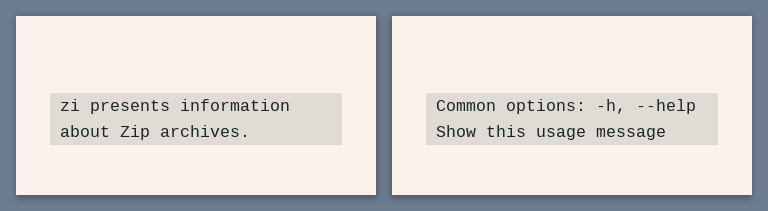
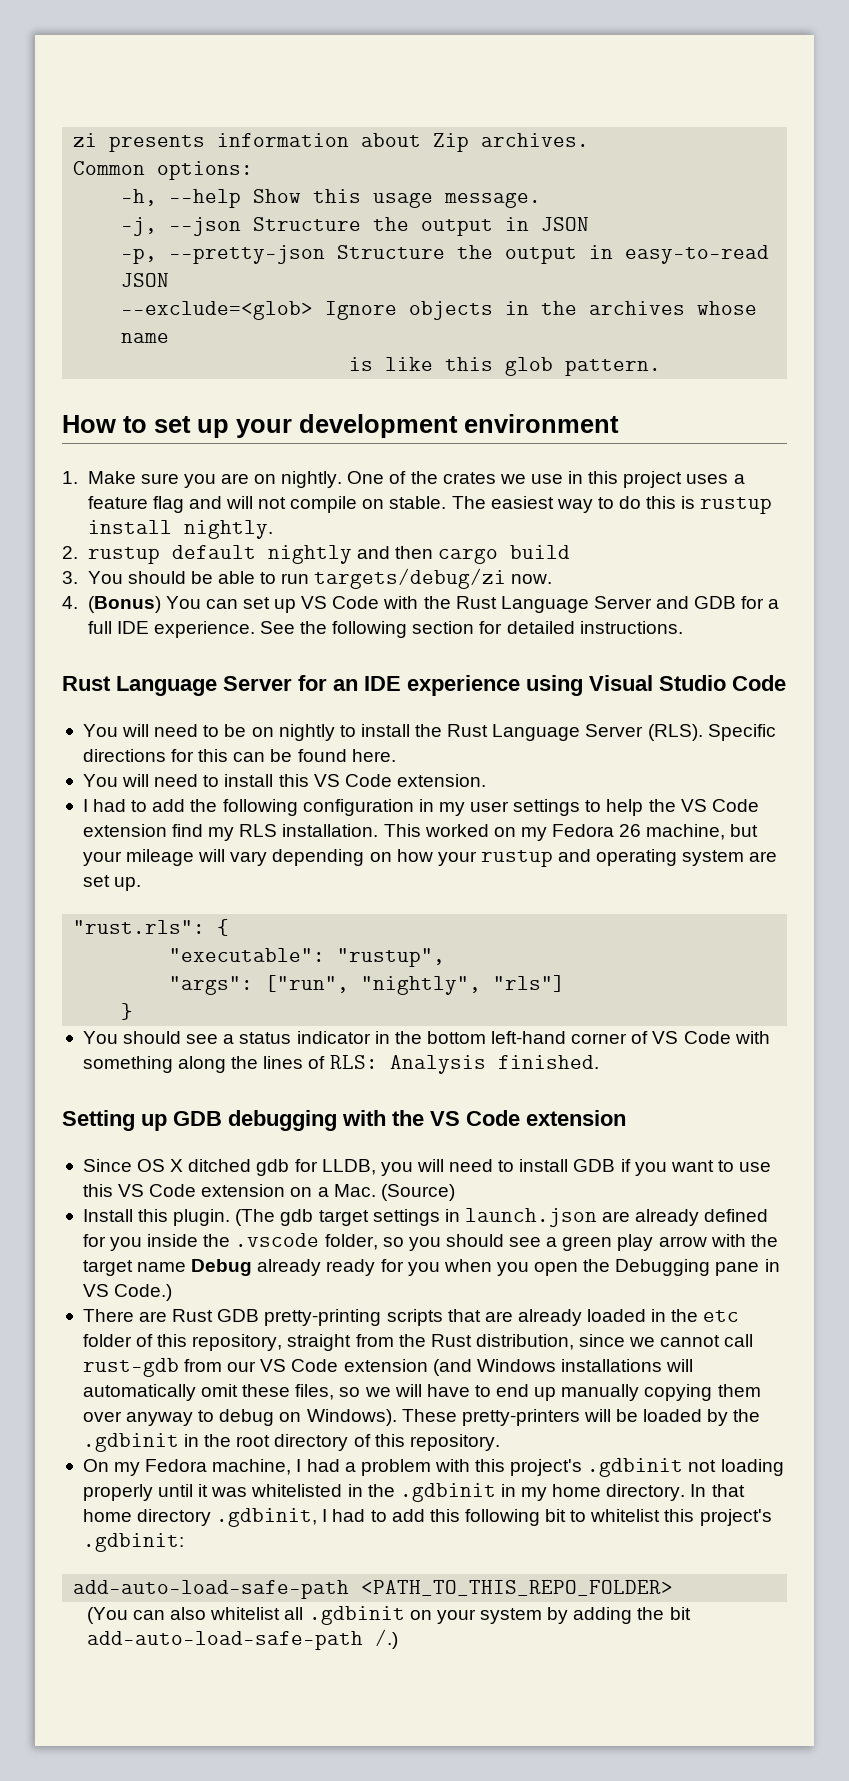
- Common options: -h, --help Show this usage message
+ Common options:
+ -h, --help Show this usage message.
+ -j, --json Structure the output in JSON
+ -p, --pretty-json Structure the output in easy-to-read JSON
+ --exclude=<glob> Ignore objects in the archives whose name
+ is like this glob pattern.
+ How to set up your development environment
+ 1. Make sure you are on nightly. One of the crates we use in this project uses a feature flag and will not compile on stable. The easiest way to do this is rustup install nightly.
+ 2. rustup default nightly and then cargo build
+ 3. You should be able to run targets/debug/zi now.
+ 4. (Bonus) You can set up VS Code with the Rust Language Server and GDB for a full IDE experience. See the following section for detailed instructions.
+ Rust Language Server for an IDE experience using Visual Studio Code
+ You will need to be on nightly to install the Rust Language Server (RLS). Specific directions for this can be found here.
+ You will need to install this VS Code extension.
+ I had to add the following configuration in my user settings to help the VS Code extension find my RLS installation. This worked on my Fedora 26 machine, but your mileage will vary depending on how your rustup and operating system are set up.
+ "rust.rls": {
+ "executable": "rustup",
+ "args": ["run", "nightly", "rls"]
+ }
+ You should see a status indicator in the bottom left-hand corner of VS Code with something along the lines of RLS: Analysis finished.
+ Setting up GDB debugging with the VS Code extension
+ Since OS X ditched gdb for LLDB, you will need to install GDB if you want to use this VS Code extension on a Mac. (Source)
+ Install this plugin. (The gdb target settings in launch.json are already defined for you inside the .vscode folder, so you should see a green play arrow with the target name Debug already ready for you when you open the Debugging pane in VS Code.)
+ There are Rust GDB pretty-printing scripts that are already loaded in the etc folder of this repository, straight from the Rust distribution, since we cannot call rust-gdb from our VS Code extension (and Windows installations will automatically omit these files, so we will have to end up manually copying them over anyway to debug on Windows). These pretty-printers will be loaded by the .gdbinit in the root directory of this repository.
+ On my Fedora machine, I had a problem with this project's .gdbinit not loading properly until it was whitelisted in the .gdbinit in my home directory. In that home directory .gdbinit, I had to add this following bit to whitelist this project's .gdbinit:
+ add-auto-load-safe-path <PATH_TO_THIS_REPO_FOLDER>
+ (You can also whitelist all .gdbinit on your system by adding the bit add-auto-load-safe-path /.)

